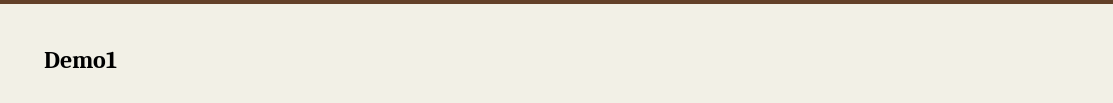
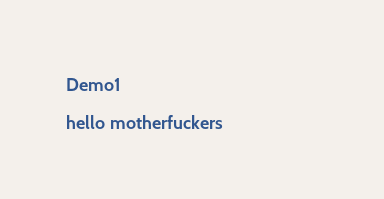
+ hello motherfuckers

